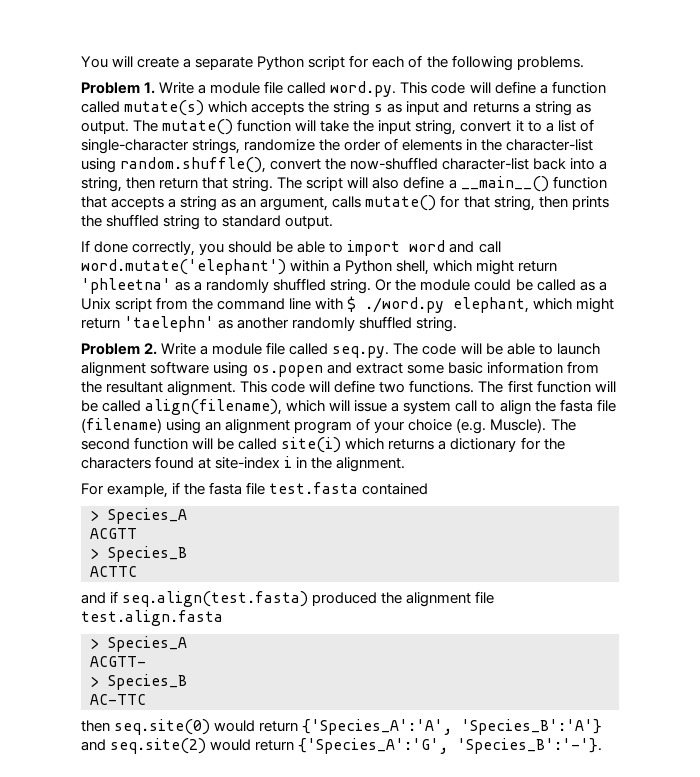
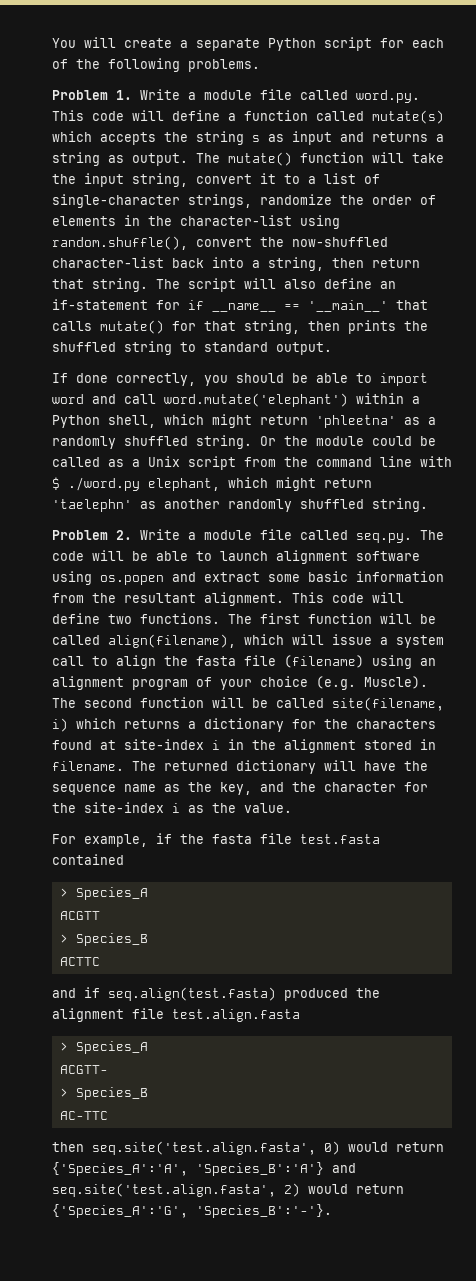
- The script will also define a __main__() function that accepts a string as an argument, calls mutate() for that string, then prints the shuffled string to standard output.
+ The script will also define an if-statement for if __name__ == '__main__' that calls mutate() for that string, then prints the shuffled string to standard output.
- The second function will be called site(i) which returns a dictionary for the characters found at site-index i in the alignment.
+ The second function will be called site(filename, i) which returns a dictionary for the characters found at site-index i in the alignment stored in filename. The returned dictionary will have the sequence name as the key, and the character for the site-index i as the value.
- then seq.site(0) would return {'Species_A':'A', 'Species_B':'A'} and seq.site(2) would return {'Species_A':'G', 'Species_B':'-'}.
+ then seq.site('test.align.fasta', 0) would return {'Species_A':'A', 'Species_B':'A'} and seq.site('test.align.fasta', 2) would return {'Species_A':'G', 'Species_B':'-'}.

